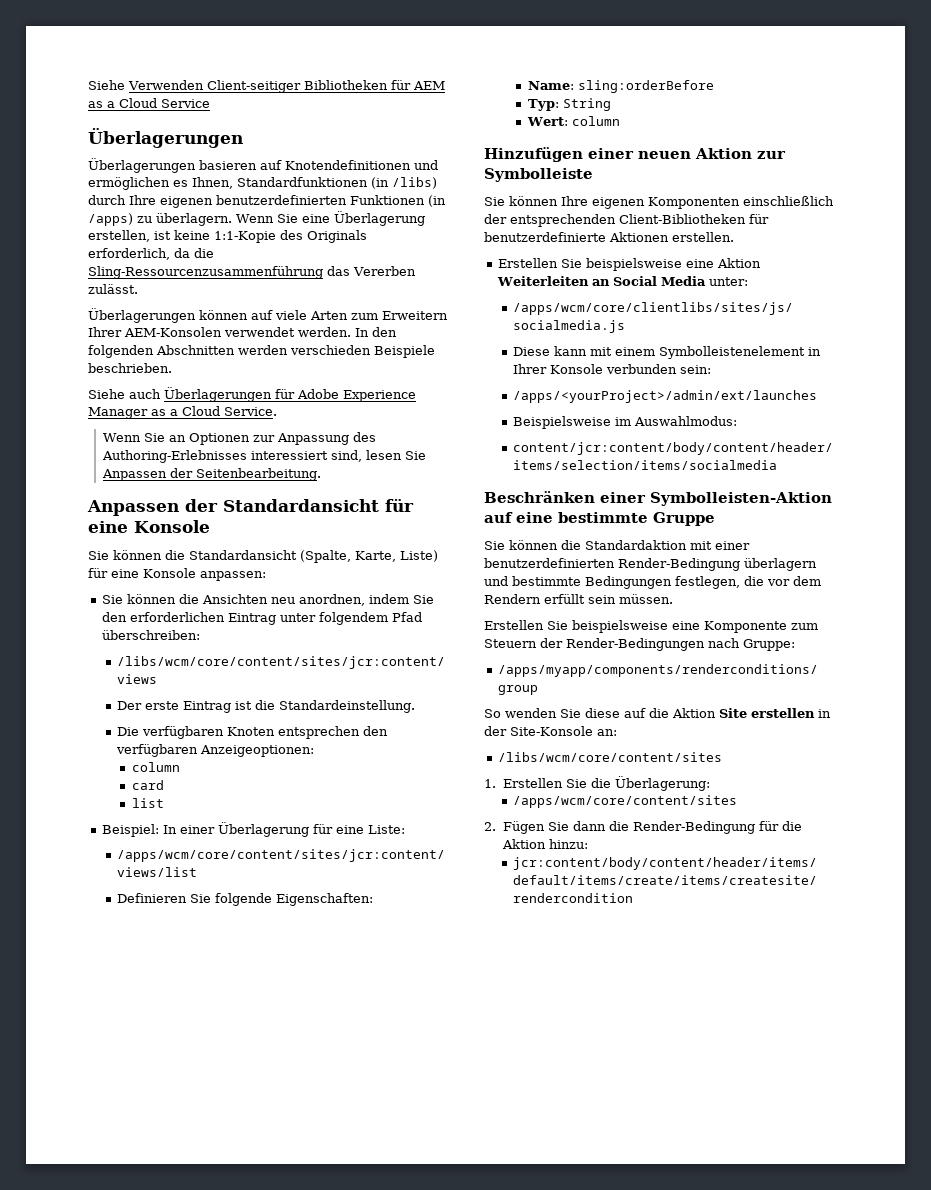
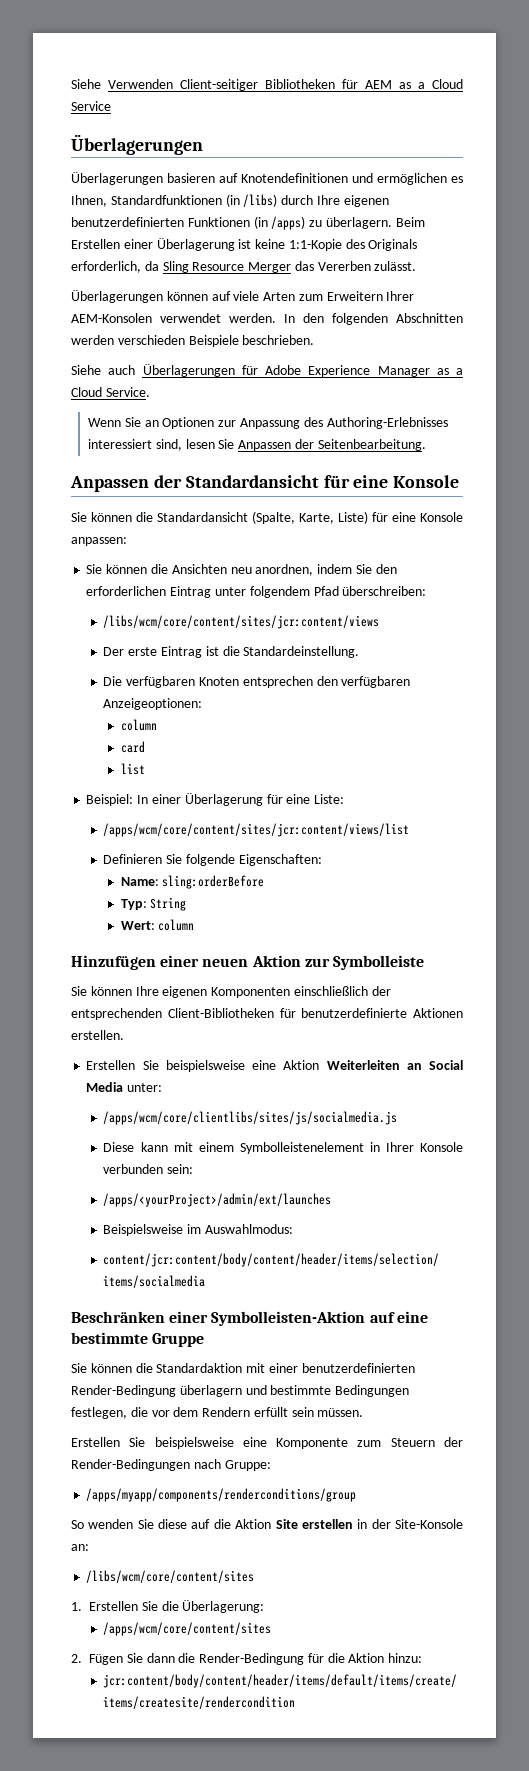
- Wenn Sie eine Überlagerung erstellen, ist keine 1:1-Kopie des Originals erforderlich, da die Sling-Ressourcenzusammenführung das Vererben zulässt.
+ Beim Erstellen einer Überlagerung ist keine 1:1-Kopie des Originals erforderlich, da Sling Resource Merger das Vererben zulässt.

